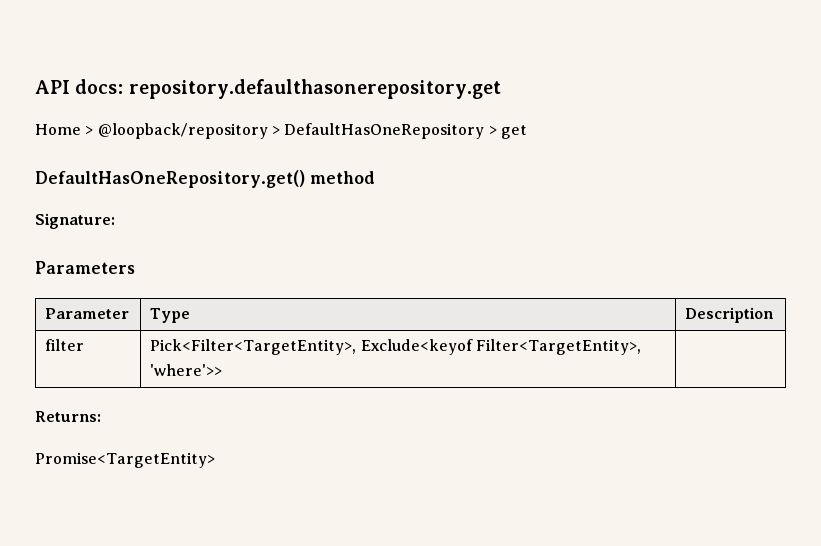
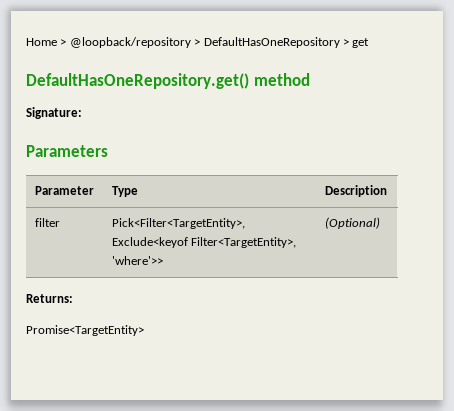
- API docs: repository.defaulthasonerepository.get
- filter | Pick<Filter<TargetEntity>, Exclude<keyof Filter<TargetEntity>, 'where'>> |
+ filter | Pick<Filter<TargetEntity>, Exclude<keyof Filter<TargetEntity>, 'where'>> | (Optional)

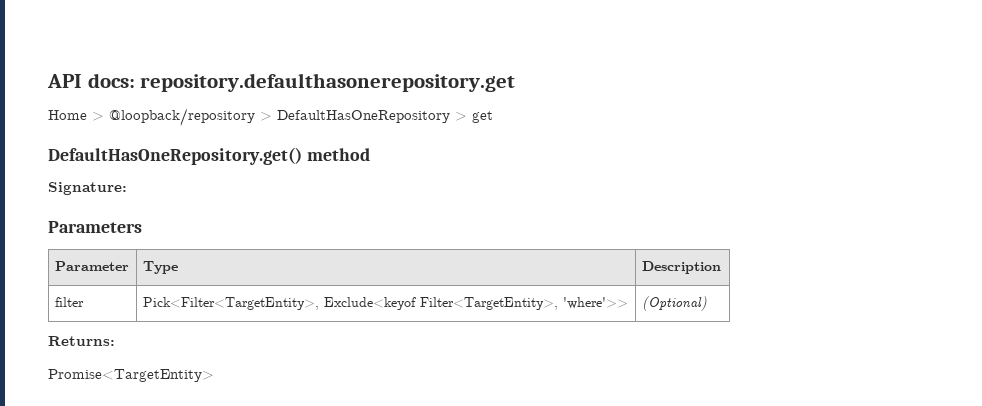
+ API docs: repository.defaulthasonerepository.get

